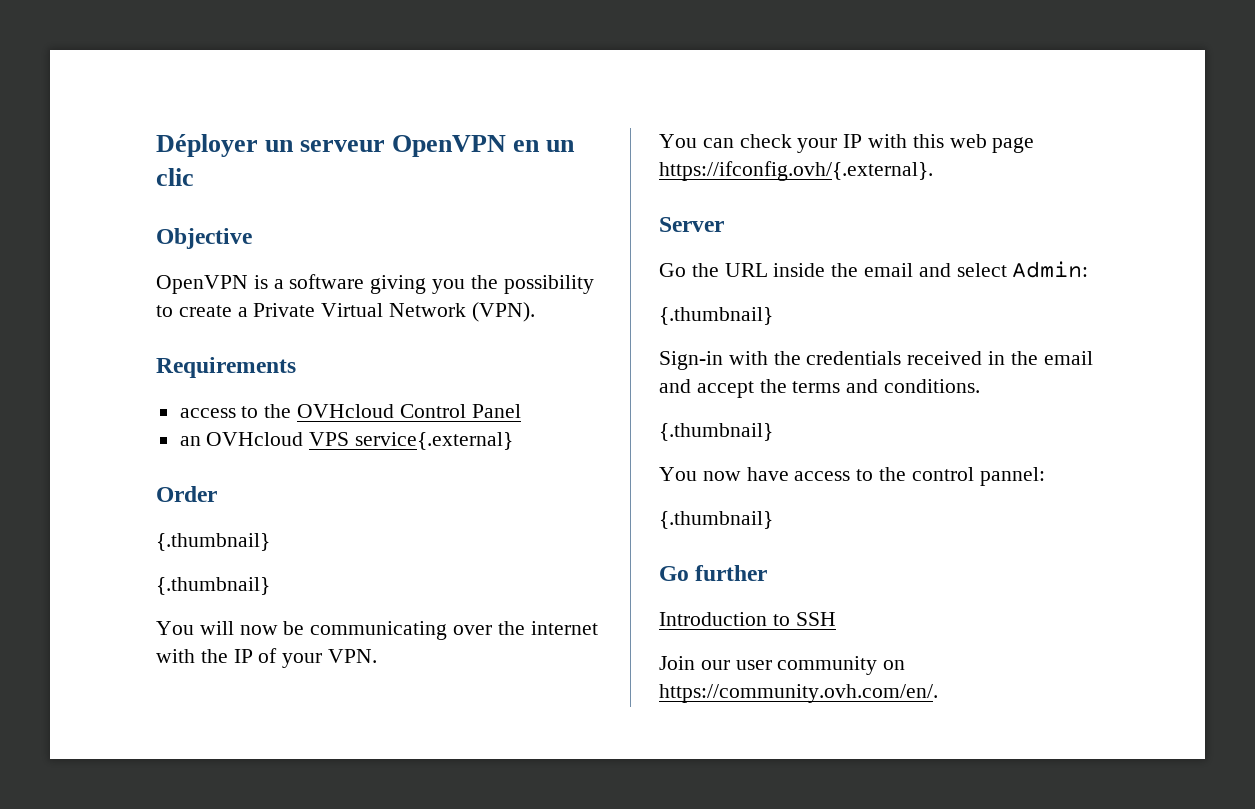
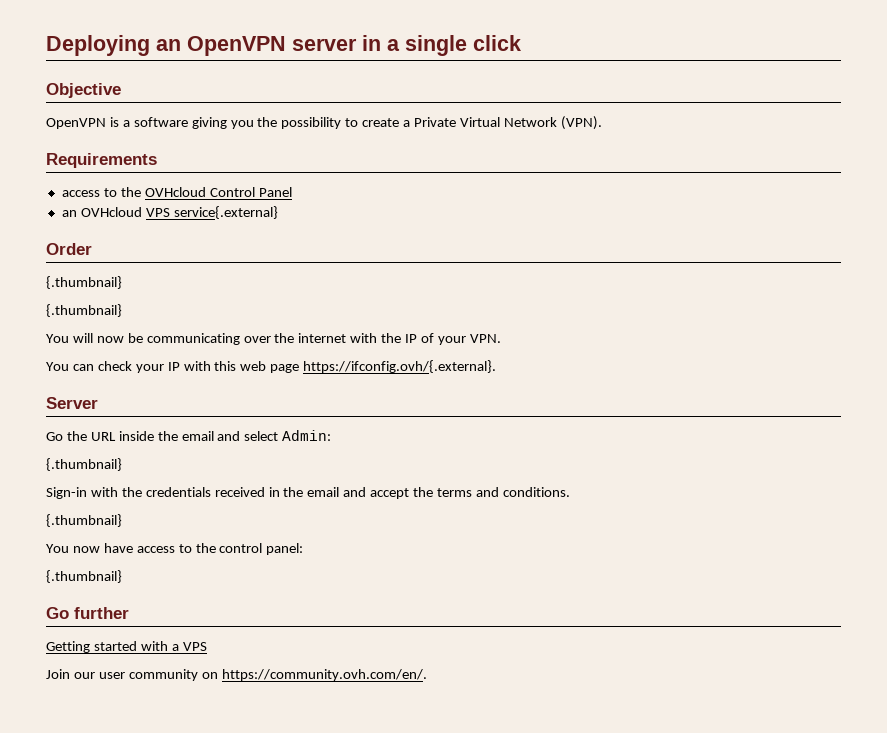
- Déployer un serveur OpenVPN en un clic
+ Deploying an OpenVPN server in a single click
- You now have access to the control pannel:
+ You now have access to the control panel:
- Introduction to SSH
+ Getting started with a VPS

